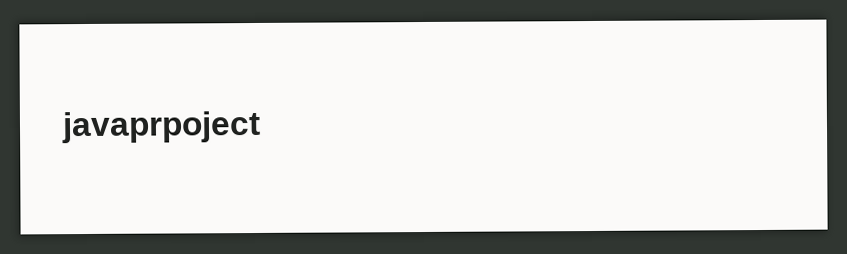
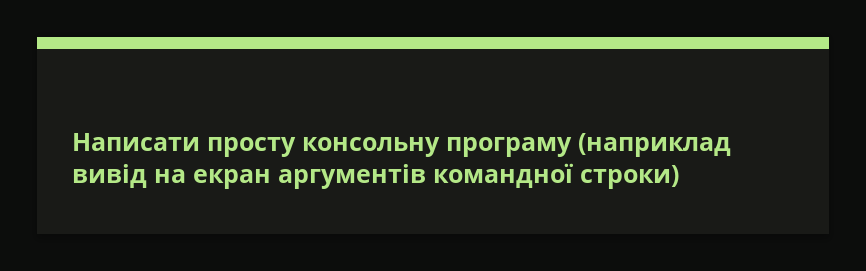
- javaprpoject
+ Написати просту консольну програму (наприклад вивід на екран аргументів командної строки)

